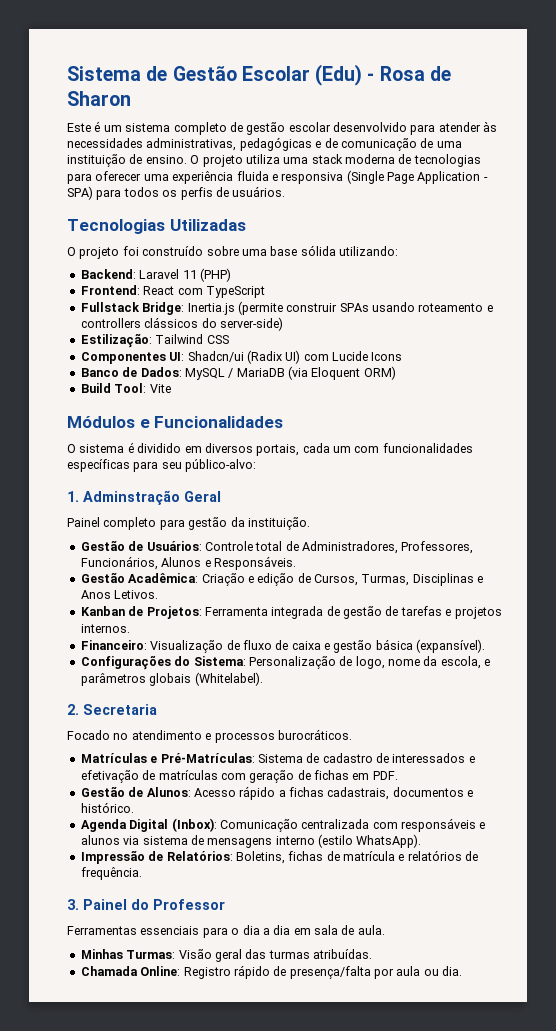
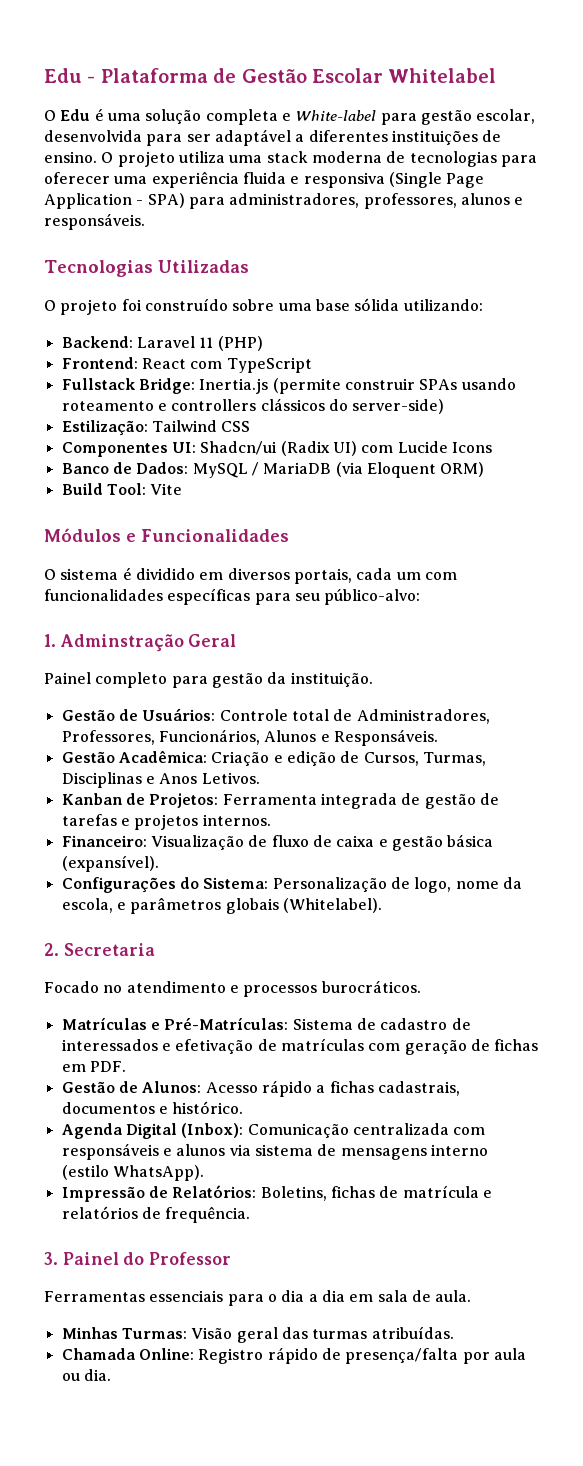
- Sistema de Gestão Escolar (Edu) - Rosa de Sharon
- Este é um sistema completo de gestão escolar desenvolvido para atender às necessidades administrativas, pedagógicas e de comunicação de uma instituição de ensino.
+ Edu - Plataforma de Gestão Escolar Whitelabel
+ O Edu é uma solução completa e White-label para gestão escolar, desenvolvida para ser adaptável a diferentes instituições de ensino.
- O projeto utiliza uma stack moderna de tecnologias para oferecer uma experiência fluida e responsiva (Single Page Application - SPA) para todos os perfis de usuários.
+ O projeto utiliza uma stack moderna de tecnologias para oferecer uma experiência fluida e responsiva (Single Page Application - SPA) para administradores, professores, alunos e responsáveis.

